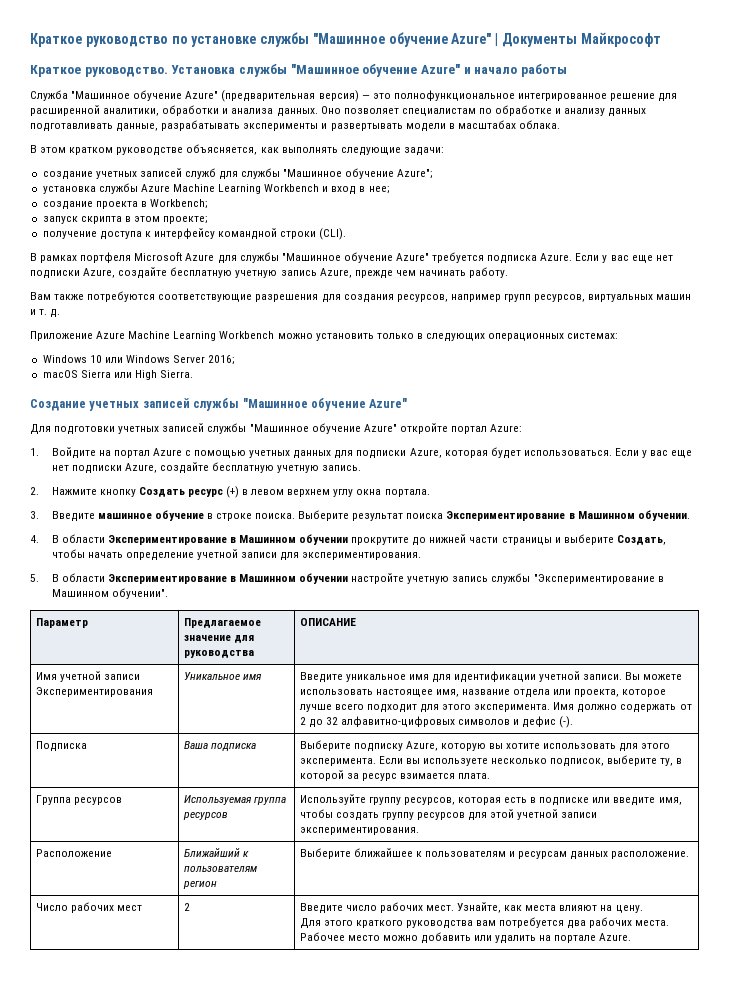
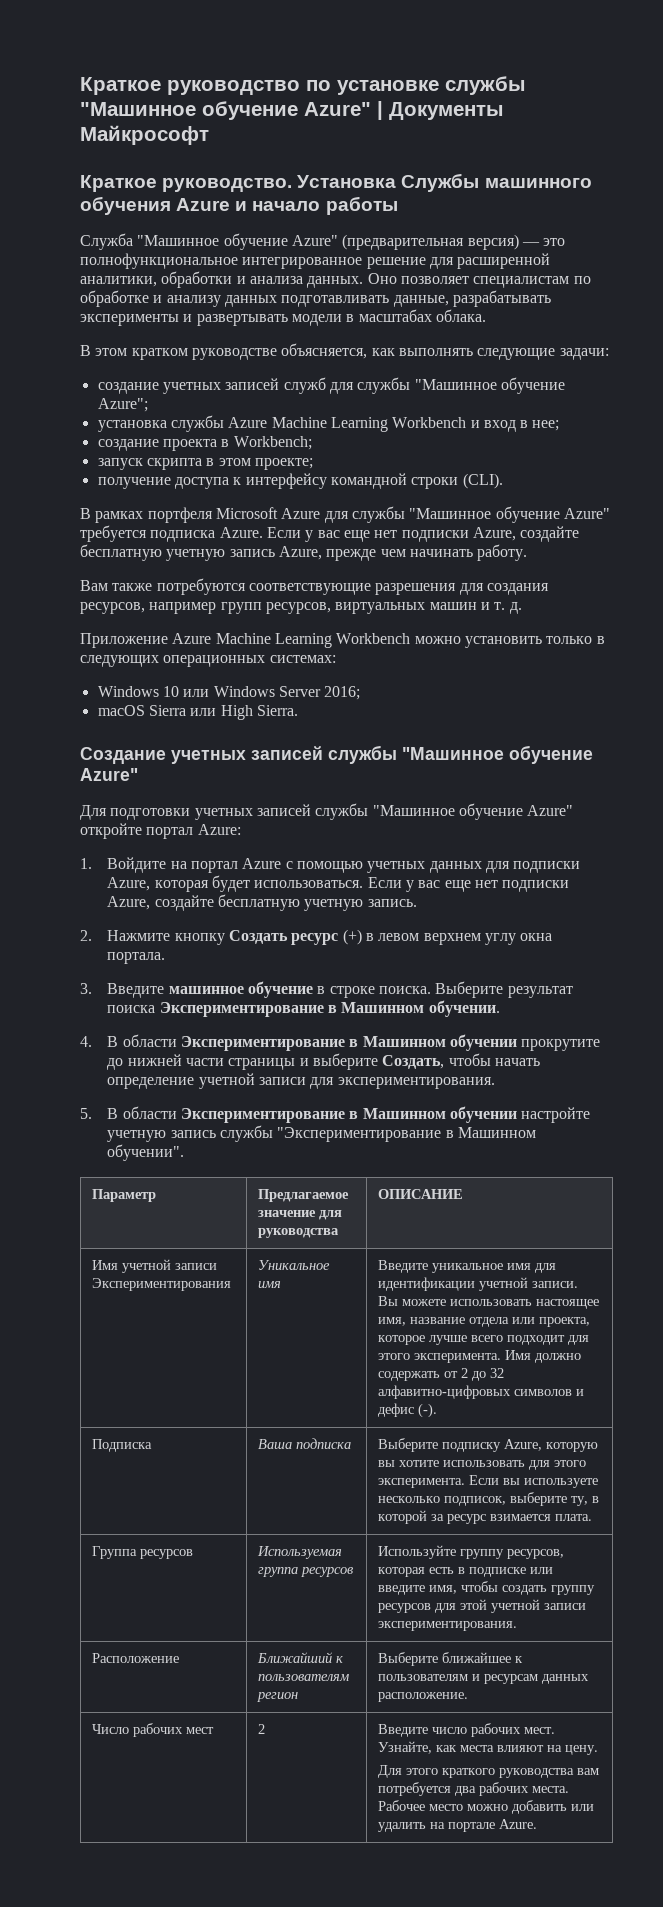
- Установка службы "Машинное обучение Azure" и начало работы
+ Установка Службы машинного обучения Azure и начало работы

